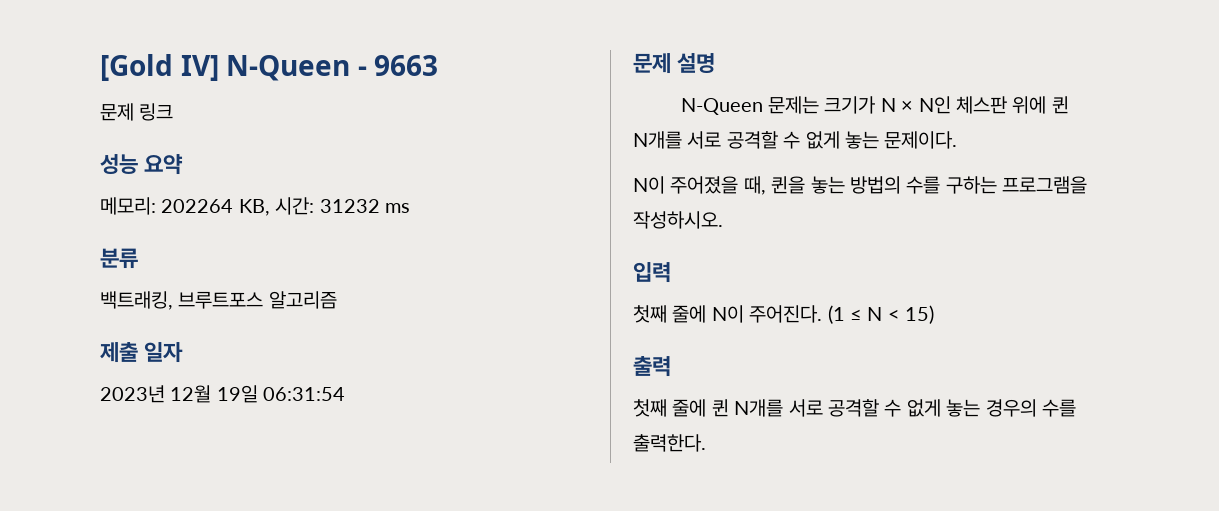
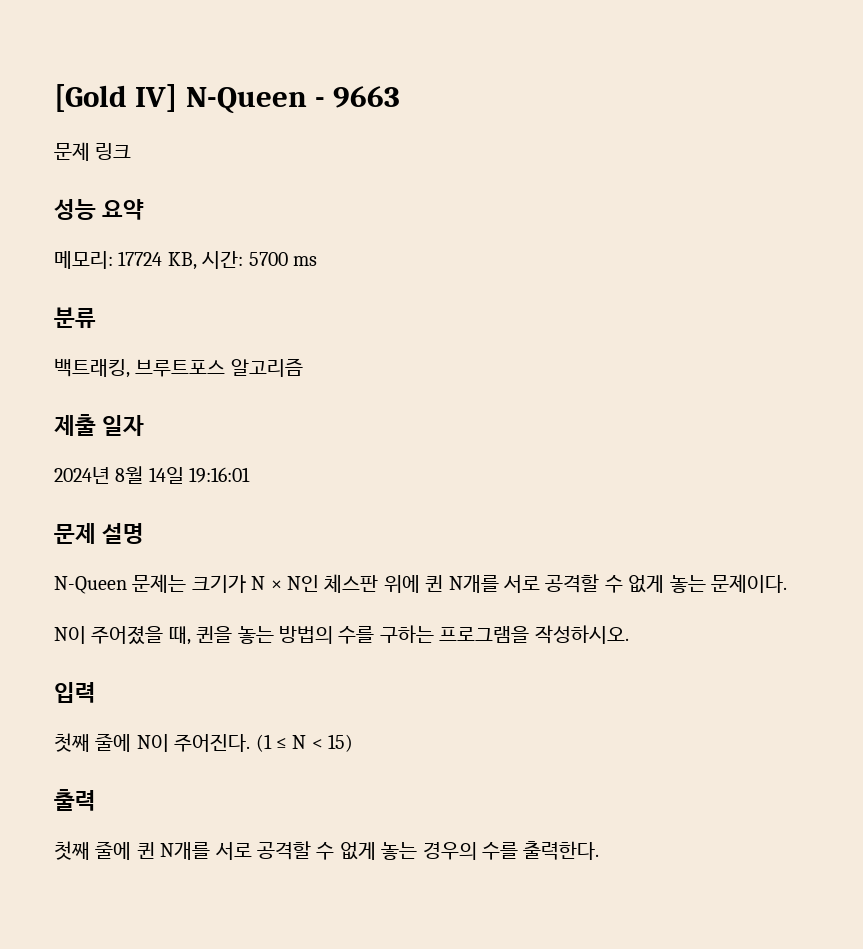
- 메모리: 202264 KB, 시간: 31232 ms
+ 메모리: 17724 KB, 시간: 5700 ms
- 2023년 12월 19일 06:31:54
+ 2024년 8월 14일 19:16:01

